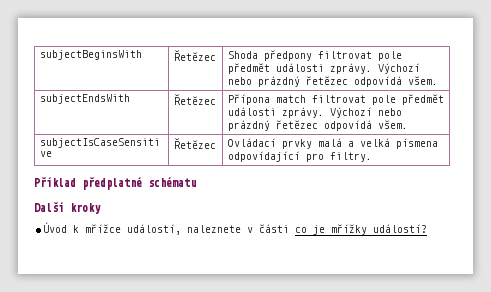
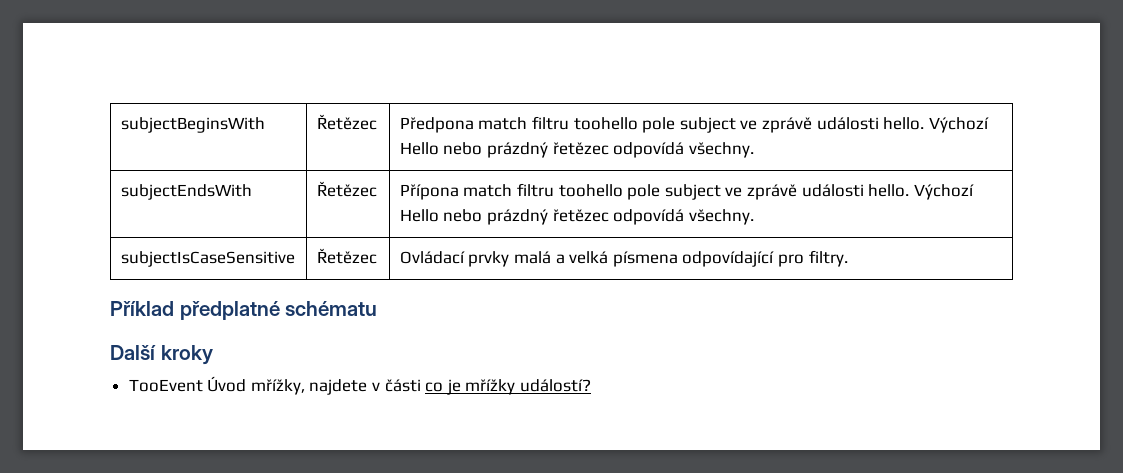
- subjectBeginsWith | Řetězec | Shoda předpony filtrovat pole předmět události zprávy. Výchozí nebo prázdný řetězec odpovídá všem.
+ subjectBeginsWith | Řetězec | Předpona match filtru toohello pole subject ve zprávě události hello. Výchozí Hello nebo prázdný řetězec odpovídá všechny.
- subjectEndsWith | Řetězec | Přípona match filtrovat pole předmět události zprávy. Výchozí nebo prázdný řetězec odpovídá všem.
+ subjectEndsWith | Řetězec | Přípona match filtru toohello pole subject ve zprávě události hello. Výchozí Hello nebo prázdný řetězec odpovídá všechny.
- Úvod k mřížce událostí, naleznete v části co je mřížky událostí?
+ TooEvent Úvod mřížky, najdete v části co je mřížky událostí?

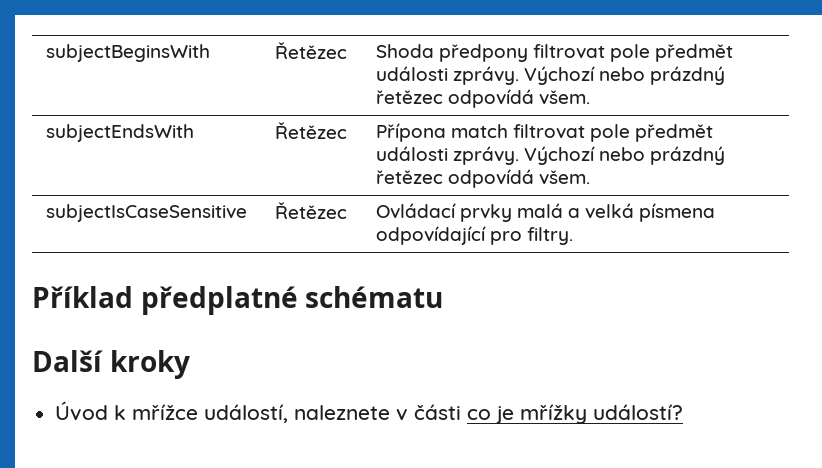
- subjectBeginsWith | Řetězec | Předpona match filtru toohello pole subject ve zprávě události hello. Výchozí Hello nebo prázdný řetězec odpovídá všechny.
+ subjectBeginsWith | Řetězec | Shoda předpony filtrovat pole předmět události zprávy. Výchozí nebo prázdný řetězec odpovídá všem.
- subjectEndsWith | Řetězec | Přípona match filtru toohello pole subject ve zprávě události hello. Výchozí Hello nebo prázdný řetězec odpovídá všechny.
+ subjectEndsWith | Řetězec | Přípona match filtrovat pole předmět události zprávy. Výchozí nebo prázdný řetězec odpovídá všem.
- TooEvent Úvod mřížky, najdete v části co je mřížky událostí?
+ Úvod k mřížce událostí, naleznete v části co je mřížky událostí?

